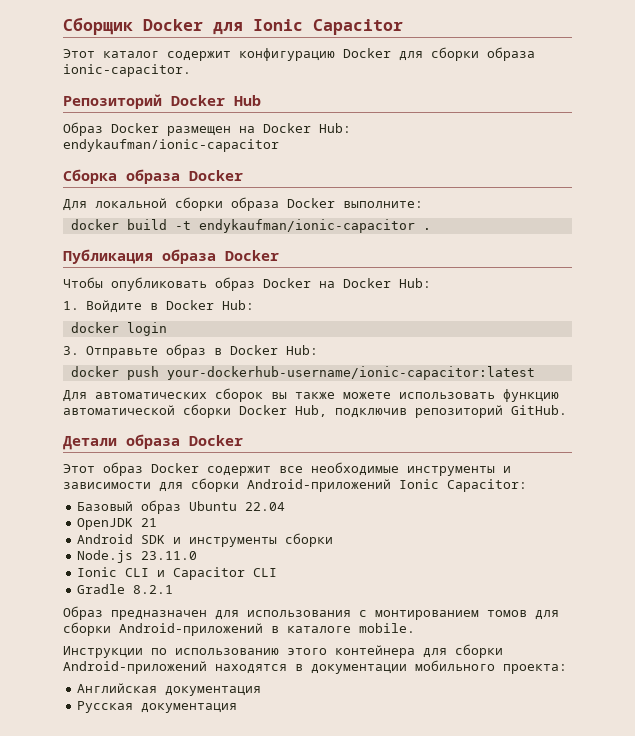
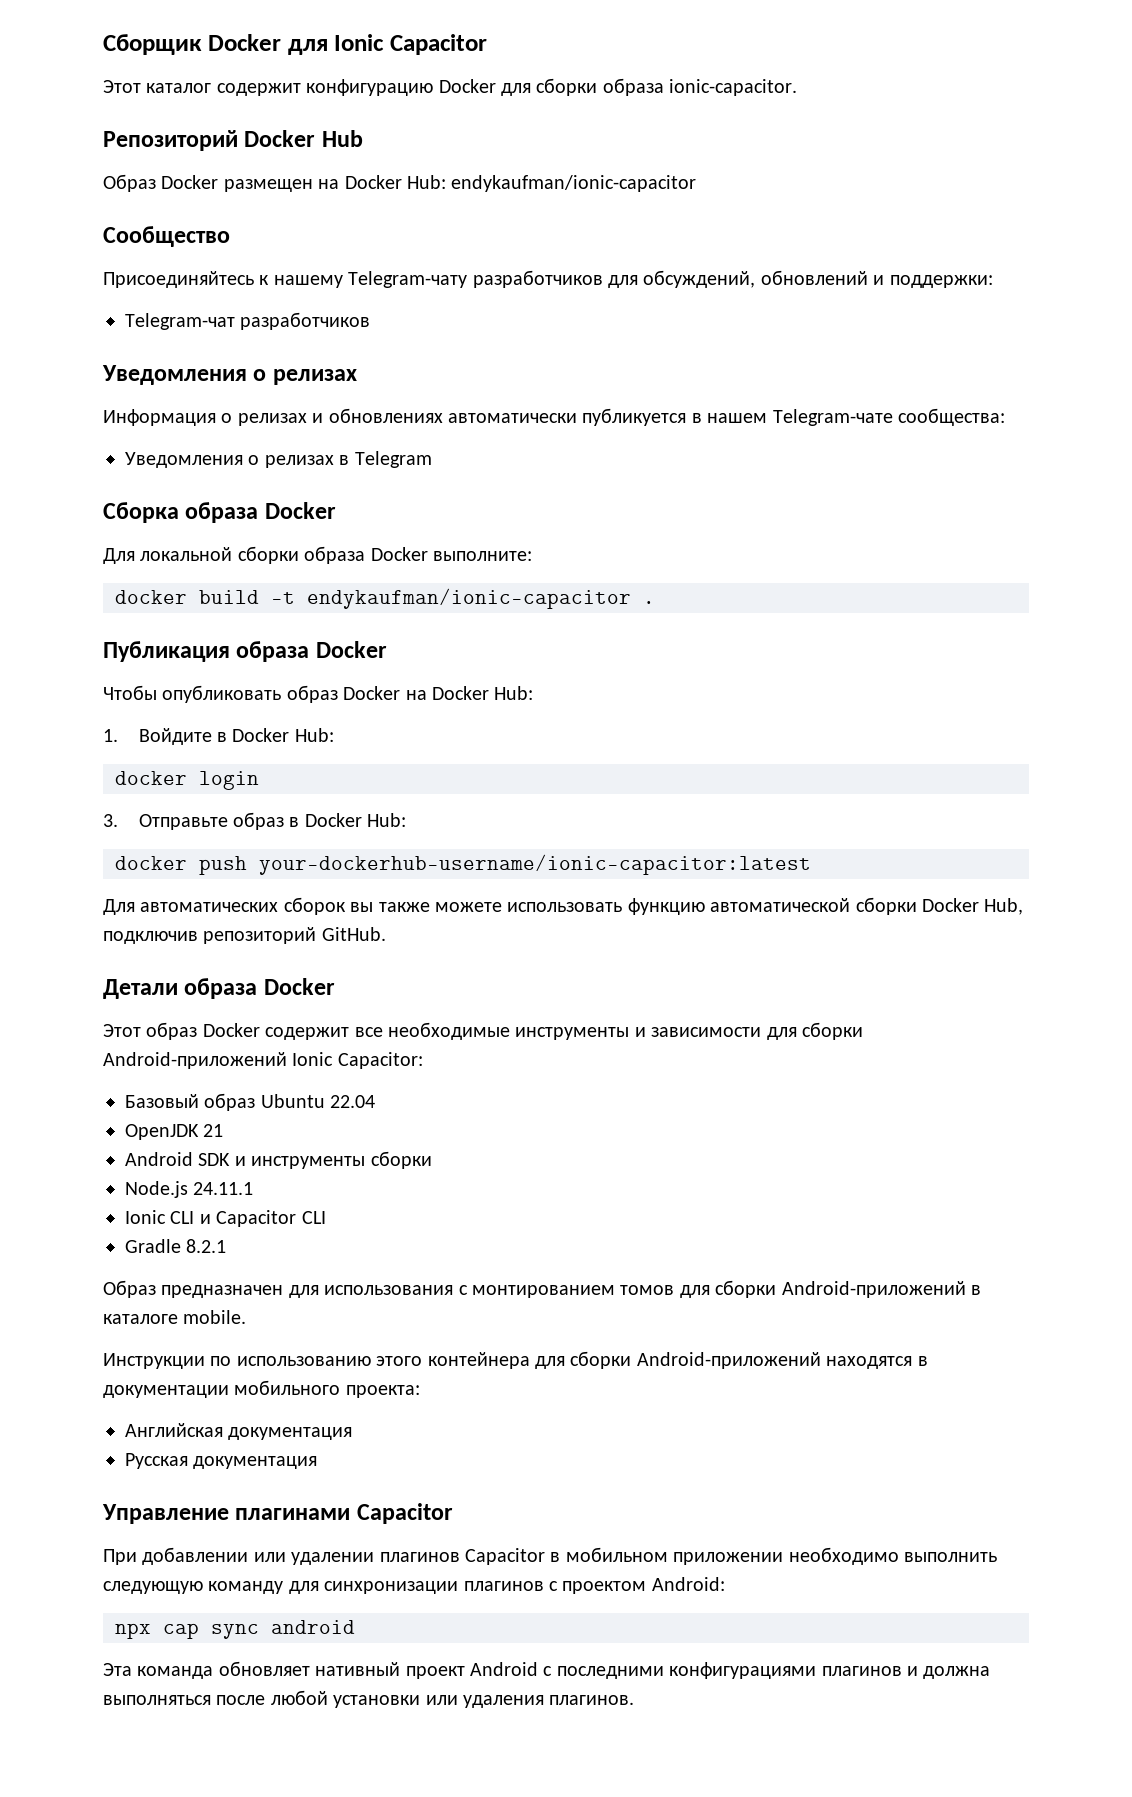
+ Сообщество
+ Присоединяйтесь к нашему Telegram-чату разработчиков для обсуждений, обновлений и поддержки:
+ Telegram-чат разработчиков
+ Уведомления о релизах
+ Информация о релизах и обновлениях автоматически публикуется в нашем Telegram-чате сообщества:
+ Уведомления о релизах в Telegram
- Node.js 23.11.0
+ Node.js 24.11.1
+ Управление плагинами Capacitor
+ При добавлении или удалении плагинов Capacitor в мобильном приложении необходимо выполнить следующую команду для синхронизации плагинов с проектом Android:
+ npx cap sync android
+ Эта команда обновляет нативный проект Android с последними конфигурациями плагинов и должна выполняться после любой установки или удаления плагинов.

